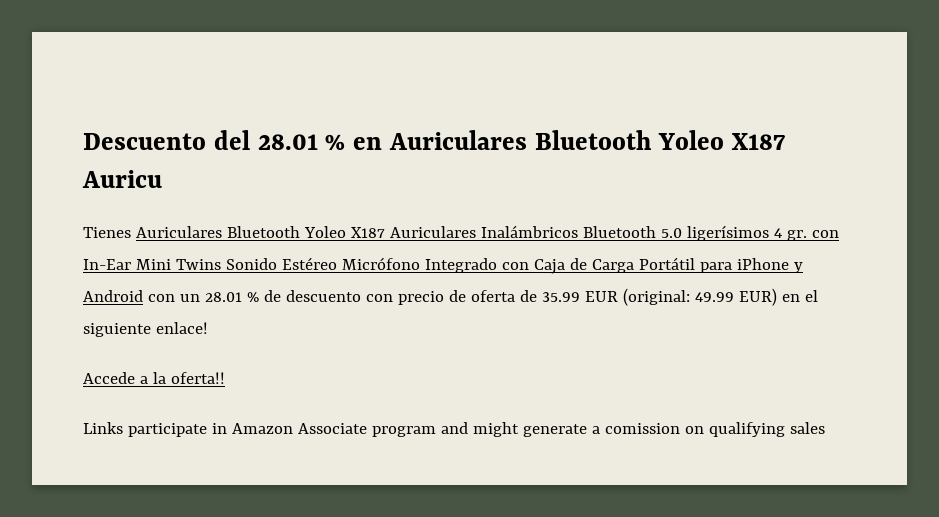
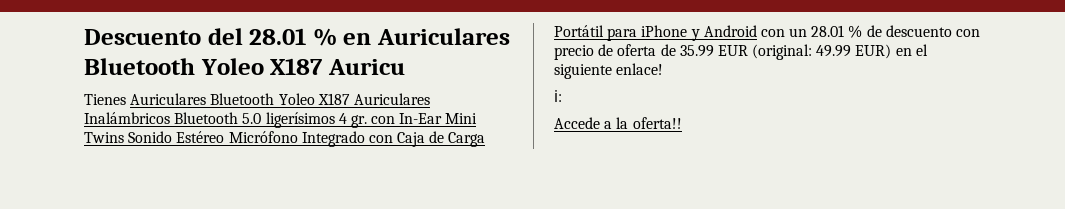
+ ℹ:
- Links participate in Amazon Associate program and might generate a comission on qualifying sales

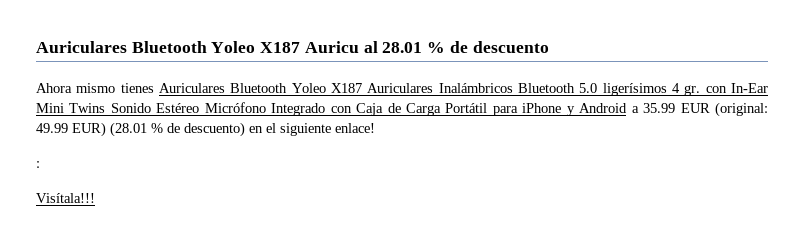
- Descuento del 28.01 % en Auriculares Bluetooth Yoleo X187 Auricu
- Tienes Auriculares Bluetooth Yoleo X187 Auriculares Inalámbricos Bluetooth 5.0 ligerísimos 4 gr. con In-Ear Mini Twins Sonido Estéreo Micrófono Integrado con Caja de Carga Portátil para iPhone y Android con un 28.01 % de descuento con precio de oferta de 35.99 EUR (original: 49.99 EUR) en el siguiente enlace!
+ Auriculares Bluetooth Yoleo X187 Auricu al 28.01 % de descuento
+ Ahora mismo tienes Auriculares Bluetooth Yoleo X187 Auriculares Inalámbricos Bluetooth 5.0 ligerísimos 4 gr. con In-Ear Mini Twins Sonido Estéreo Micrófono Integrado con Caja de Carga Portátil para iPhone y Android a 35.99 EUR (original: 49.99 EUR) (28.01 % de descuento) en el siguiente enlace!
- ℹ:
- Accede a la oferta!!
+ :
+ Visítala!!!

